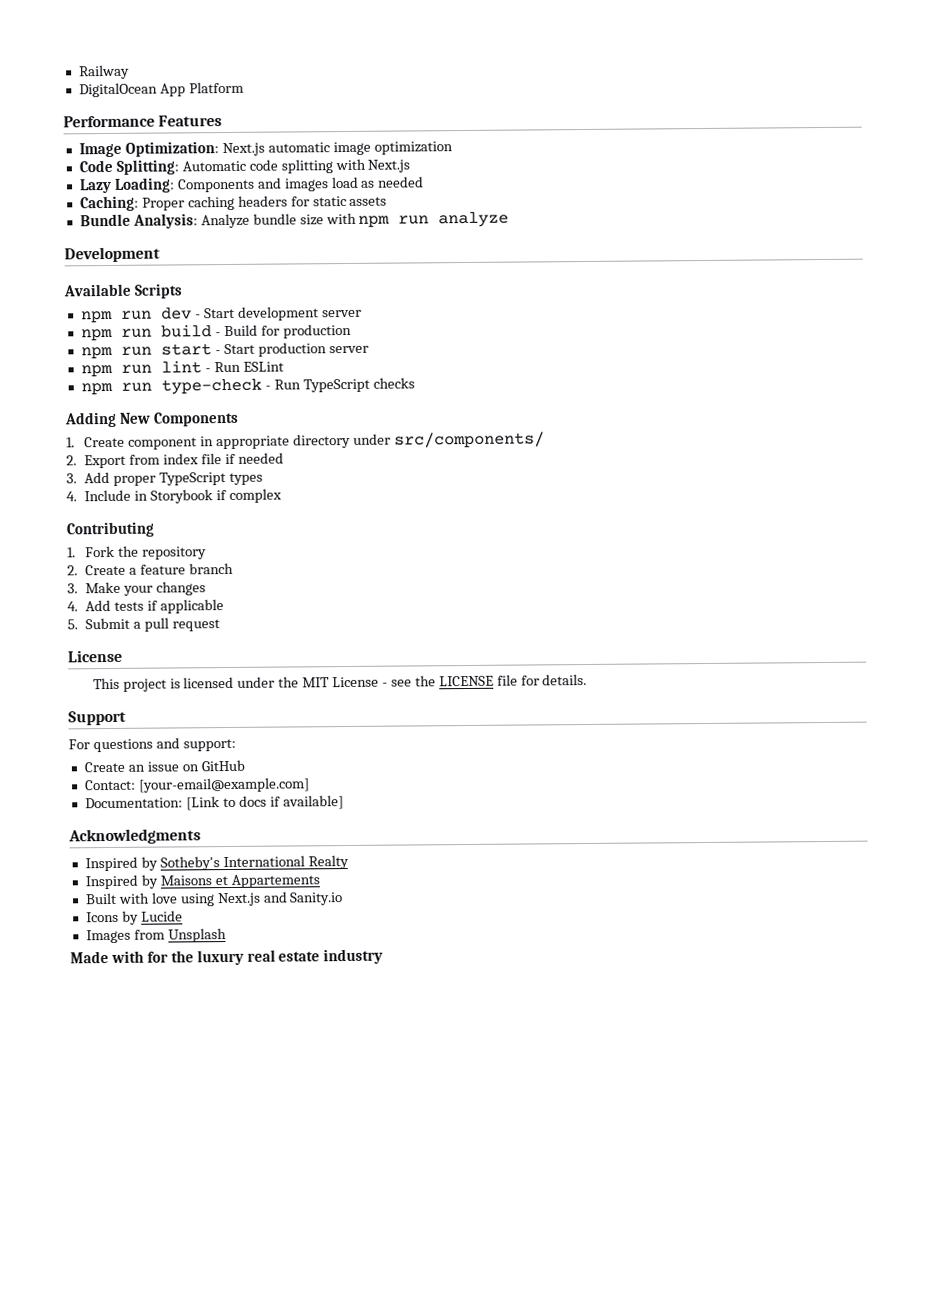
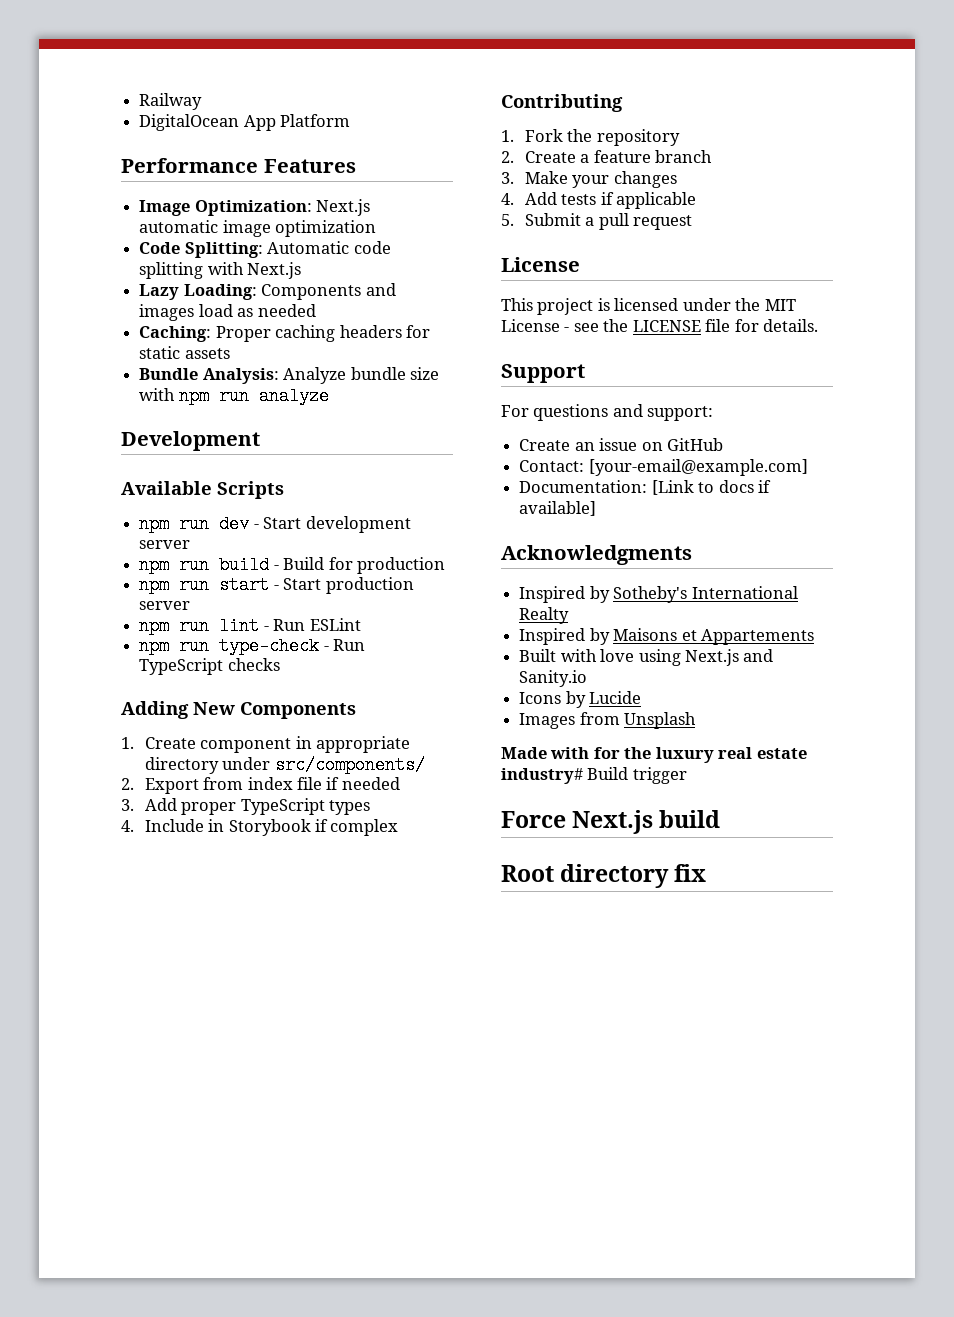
- Made with for the luxury real estate industry
+ Made with for the luxury real estate industry# Build trigger
+ Force Next.js build
+ Root directory fix

